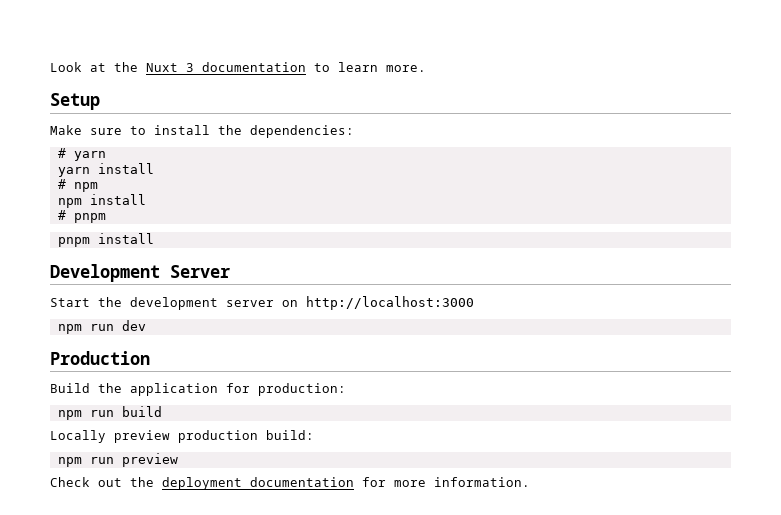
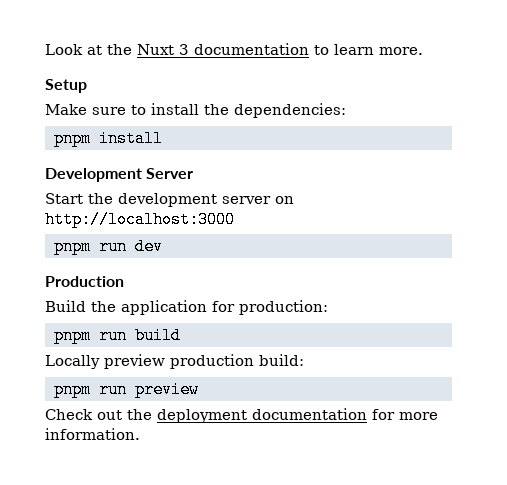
- # yarn
- yarn install
- # npm
- npm install
- # pnpm
- npm run dev
+ pnpm run dev
- npm run build
+ pnpm run build
- npm run preview
+ pnpm run preview

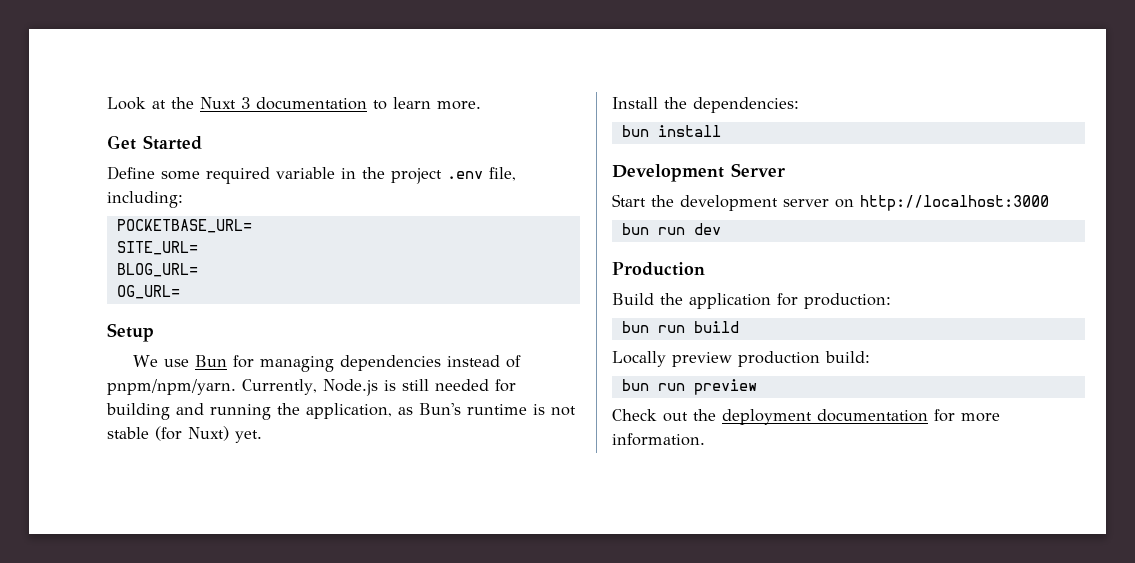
+ Get Started
+ Define some required variable in the project .env file, including:
+ POCKETBASE_URL=
+ SITE_URL=
+ BLOG_URL=
+ OG_URL=
  Setup
- Make sure to install the dependencies:
+ We use Bun for managing dependencies instead of pnpm/npm/yarn. Currently, Node.js is still needed for building and running the application, as Bun's runtime is not stable (for Nuxt) yet.
+ Install the dependencies:
- pnpm install
+ bun install
- pnpm run dev
+ bun run dev
- pnpm run build
+ bun run build
- pnpm run preview
+ bun run preview

